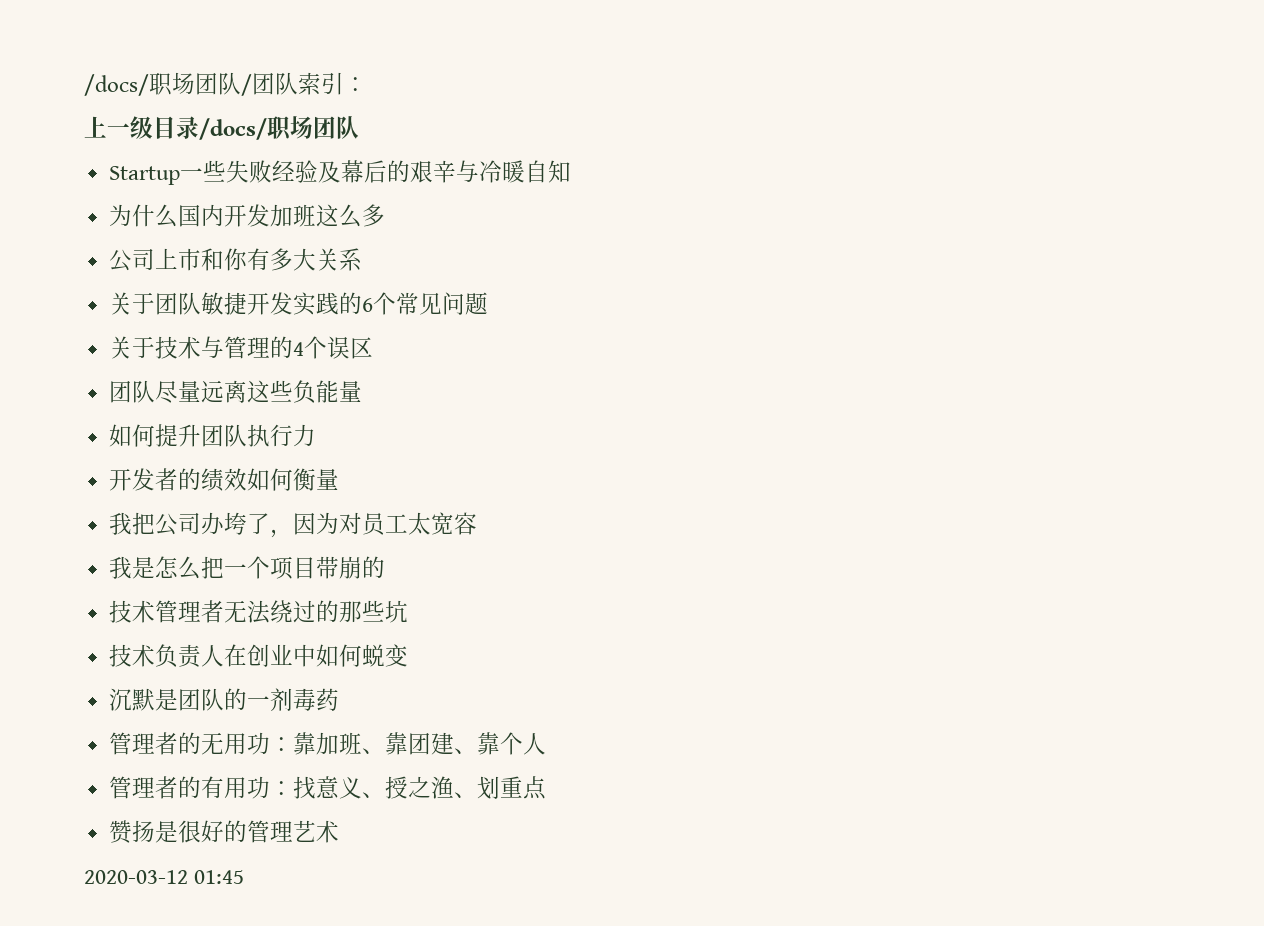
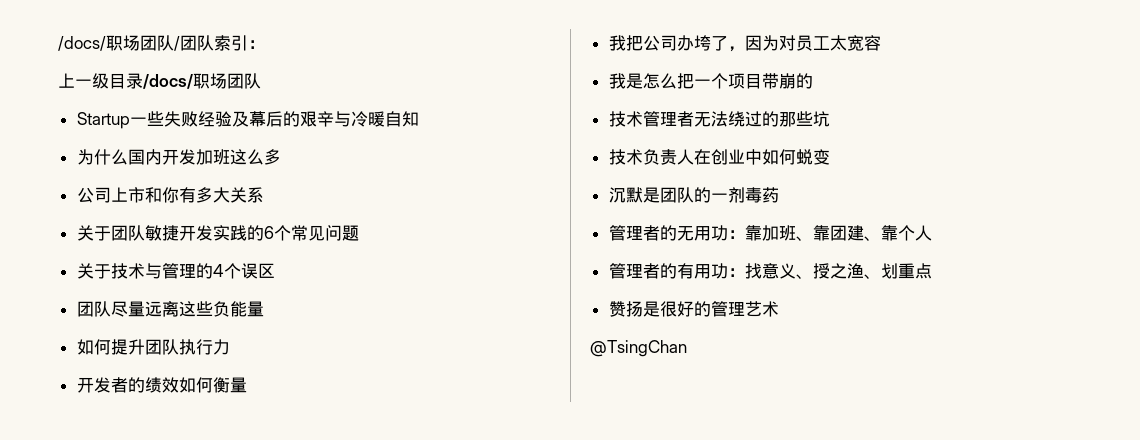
- 2020-03-12 01:45
+ @TsingChan

